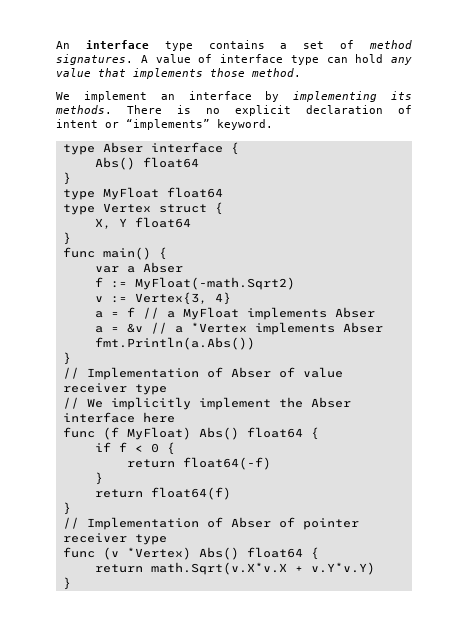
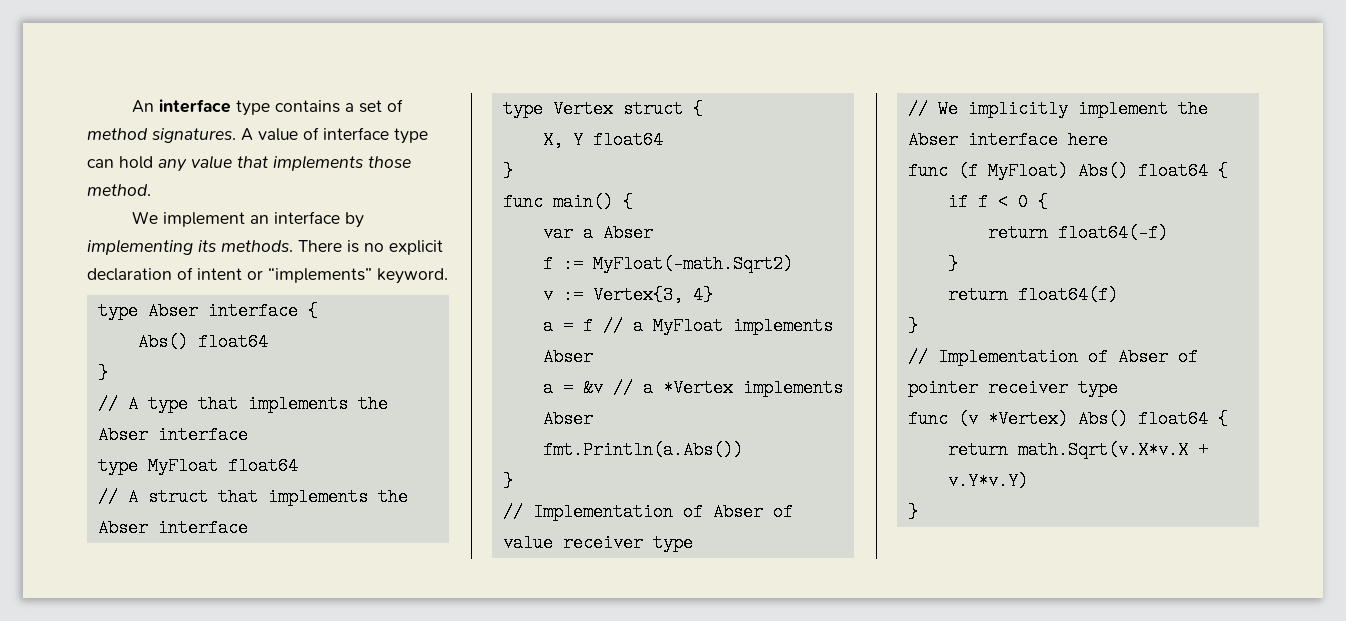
+ // A type that implements the Abser interface
  type MyFloat float64
+ // A struct that implements the Abser interface

